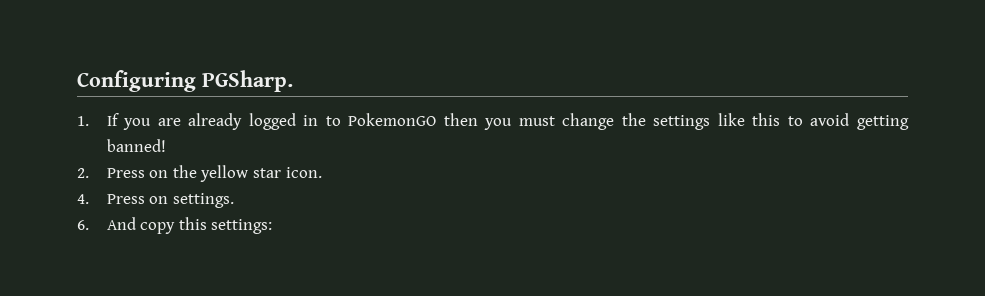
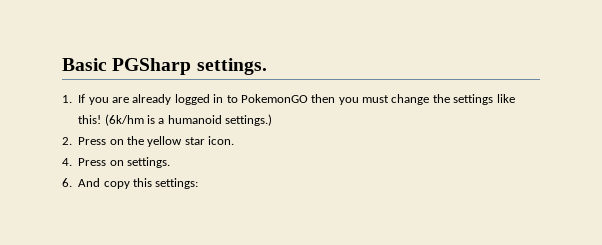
- Configuring PGSharp.
+ Basic PGSharp settings.
- 1. If you are already logged in to PokemonGO then you must change the settings like this to avoid getting banned!
+ 1. If you are already logged in to PokemonGO then you must change the settings like this! (6k/hm is a humanoid settings.)

